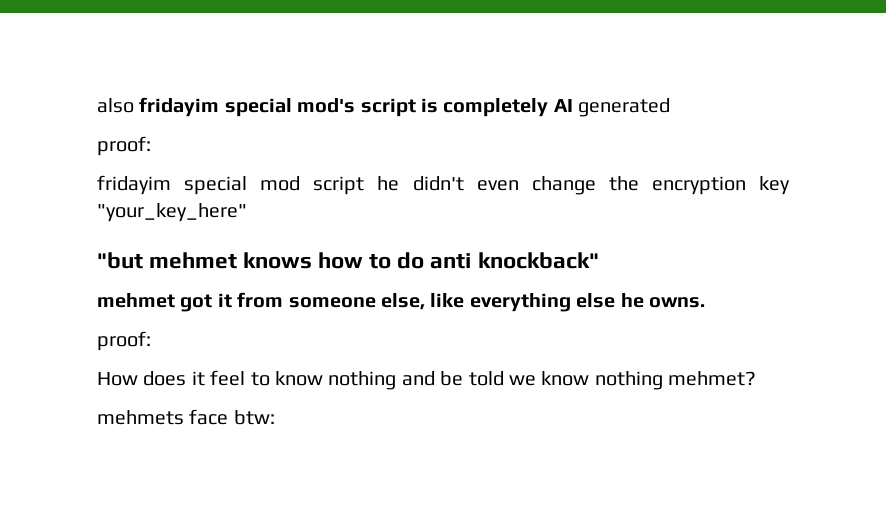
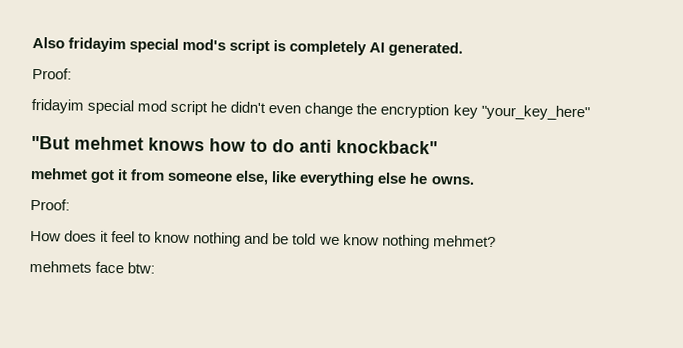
- also fridayim special mod's script is completely AI generated
- proof:
+ Also fridayim special mod's script is completely AI generated.
+ Proof:
- "but mehmet knows how to do anti knockback"
+ "But mehmet knows how to do anti knockback"
  mehmet got it from someone else, like everything else he owns.
- proof:
+ Proof:

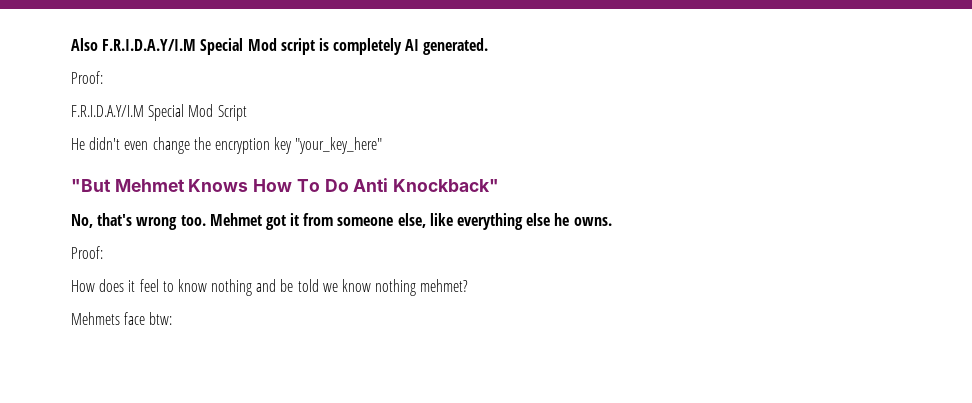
- Also fridayim special mod's script is completely AI generated.
+ Also F.R.I.D.A.Y/I.M Special Mod script is completely AI generated.
- fridayim special mod script he didn't even change the encryption key "your_key_here"
+ F.R.I.D.A.Y/I.M Special Mod Script
+ He didn't even change the encryption key "your_key_here"
- "But mehmet knows how to do anti knockback"
- mehmet got it from someone else, like everything else he owns.
+ "But Mehmet Knows How To Do Anti Knockback"
+ No, that's wrong too. Mehmet got it from someone else, like everything else he owns.
- mehmets face btw:
+ Mehmets face btw:

